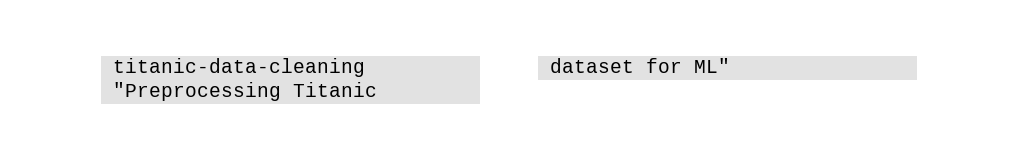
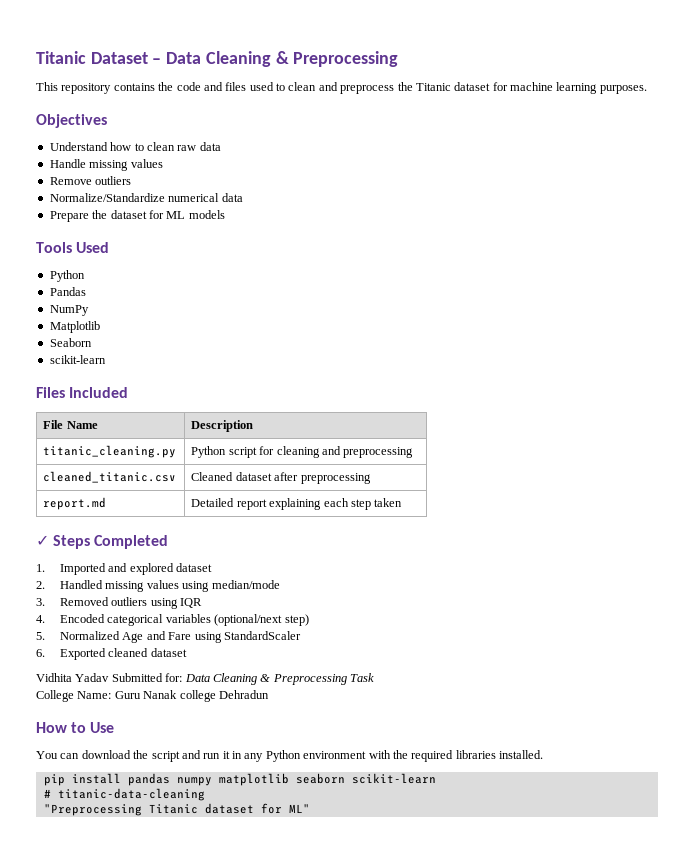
- titanic-data-cleaning
+ Titanic Dataset – Data Cleaning & Preprocessing
+ This repository contains the code and files used to clean and preprocess the Titanic dataset for machine learning purposes.
+ Objectives
+ Understand how to clean raw data
+ Handle missing values
+ Remove outliers
+ Normalize/Standardize numerical data
+ Prepare the dataset for ML models
+ Tools Used
+ Python
+ Pandas
+ NumPy
+ Matplotlib
+ Seaborn
+ scikit-learn
+ Files Included
+ File Name | Description
+ titanic_cleaning.py | Python script for cleaning and preprocessing
+ cleaned_titanic.csv | Cleaned dataset after preprocessing
+ report.md | Detailed report explaining each step taken
+ ✓ Steps Completed
+ 1. Imported and explored dataset
+ 2. Handled missing values using median/mode
+ 3. Removed outliers using IQR
+ 4. Encoded categorical variables (optional/next step)
+ 5. Normalized Age and Fare using StandardScaler
+ 6. Exported cleaned dataset
+ Vidhita Yadav Submitted for: Data Cleaning & Preprocessing Task
+ College Name: Guru Nanak college Dehradun
+ How to Use
+ You can download the script and run it in any Python environment with the required libraries installed.
+ pip install pandas numpy matplotlib seaborn scikit-learn
+ # titanic-data-cleaning

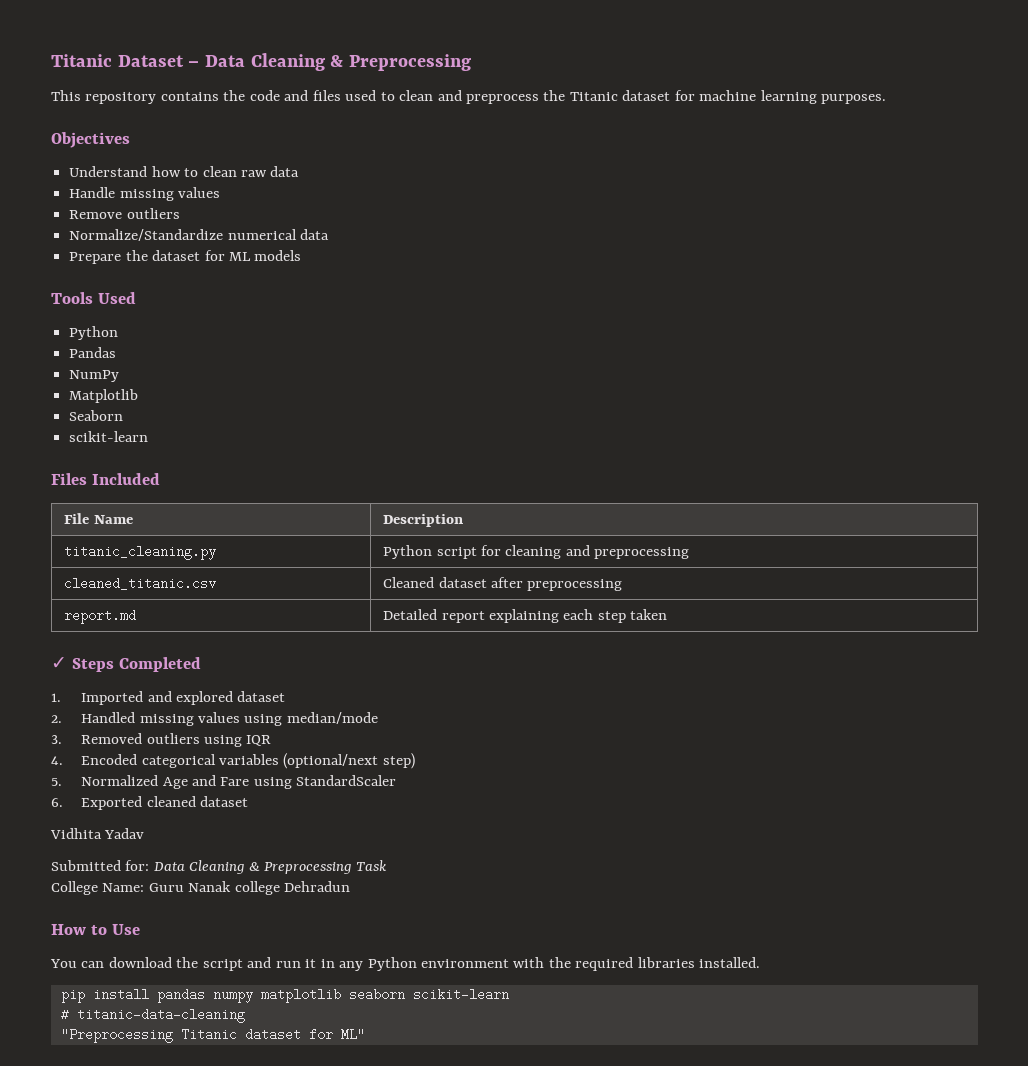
- Vidhita Yadav Submitted for: Data Cleaning & Preprocessing Task
+ Vidhita Yadav
+ Submitted for: Data Cleaning & Preprocessing Task

